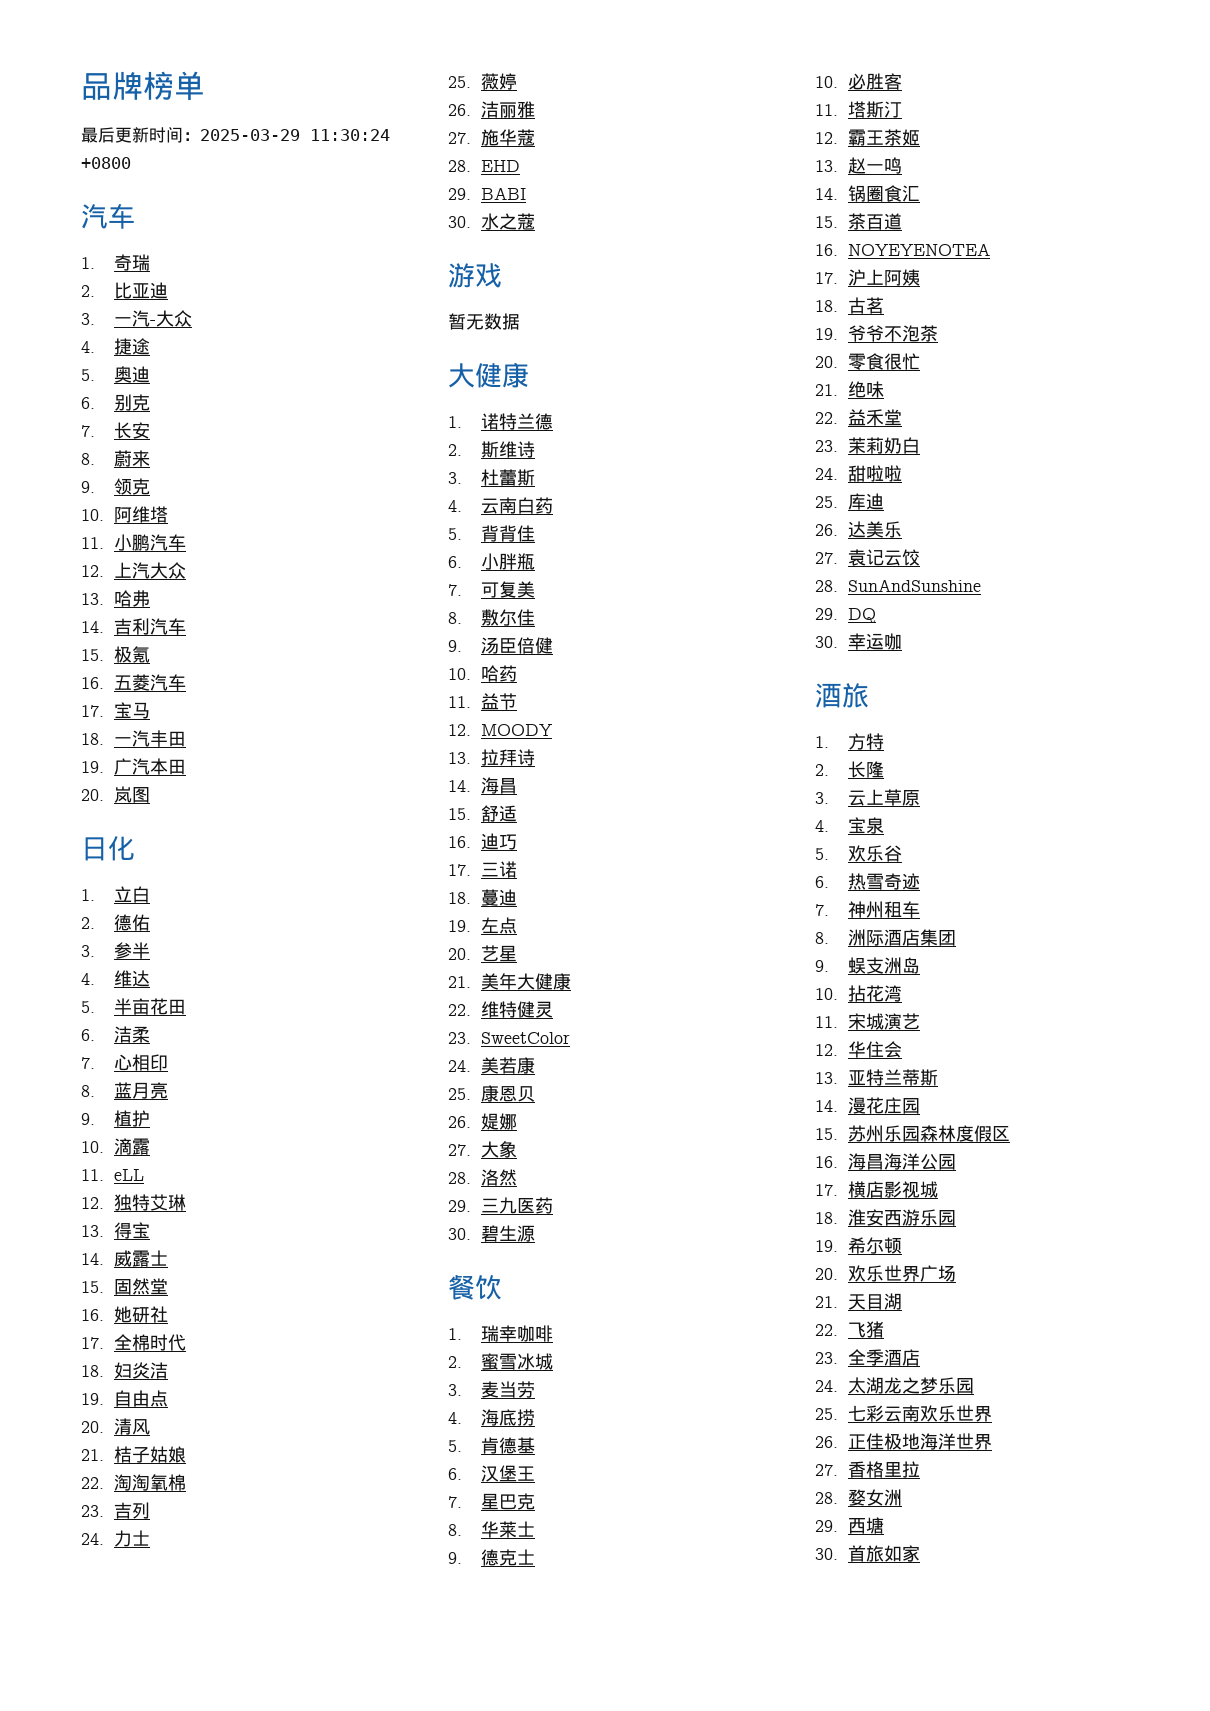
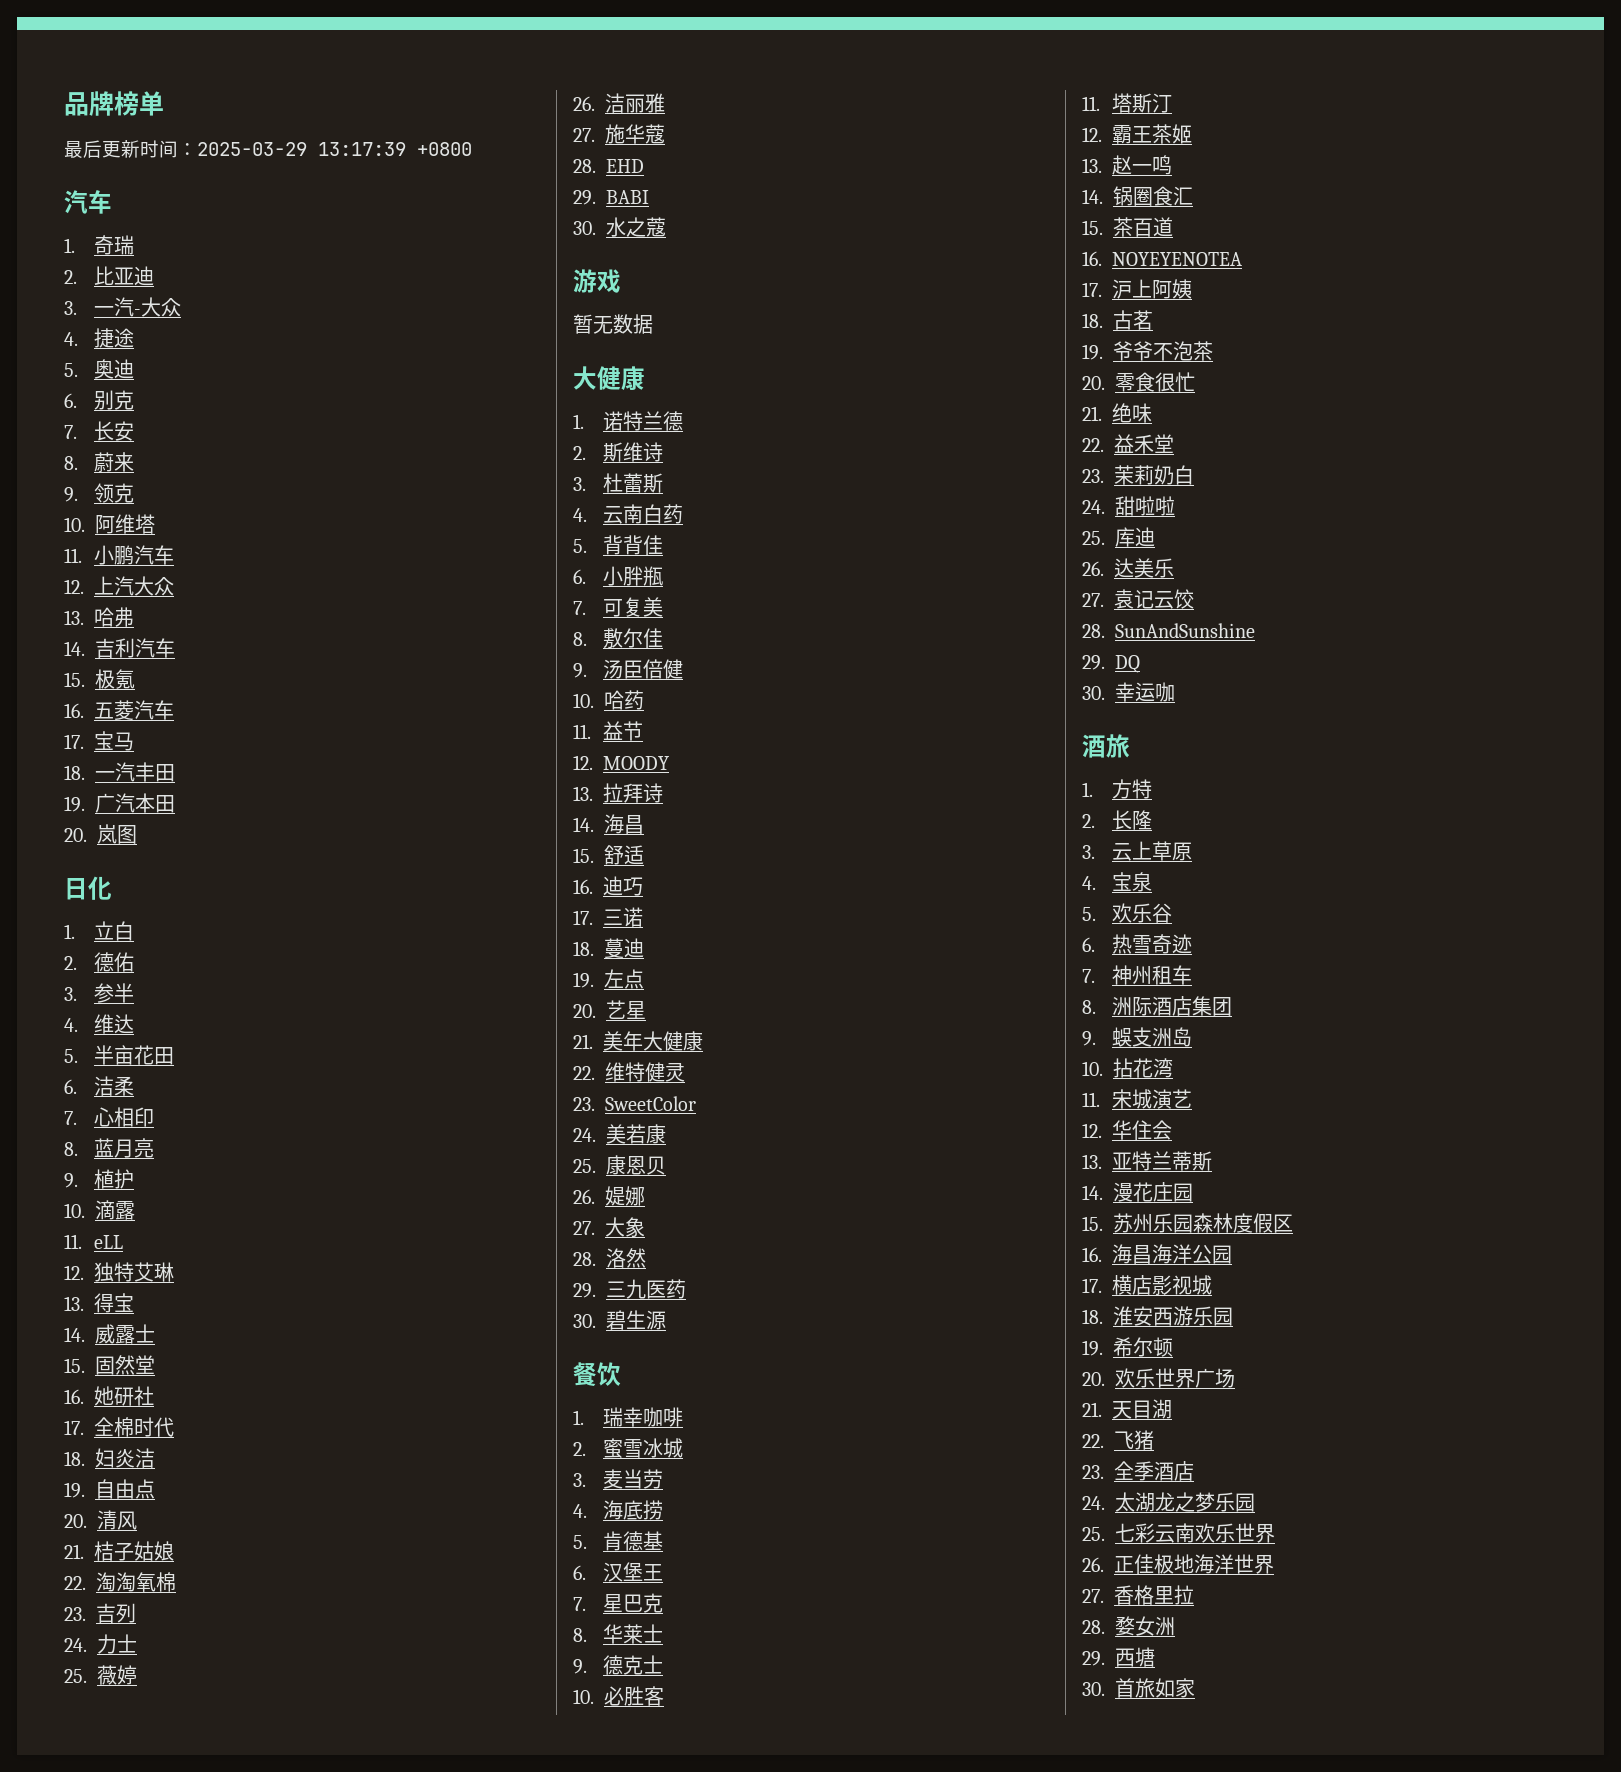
- 最后更新时间：2025-03-29 11:30:24 +0800
+ 最后更新时间：2025-03-29 13:17:39 +0800

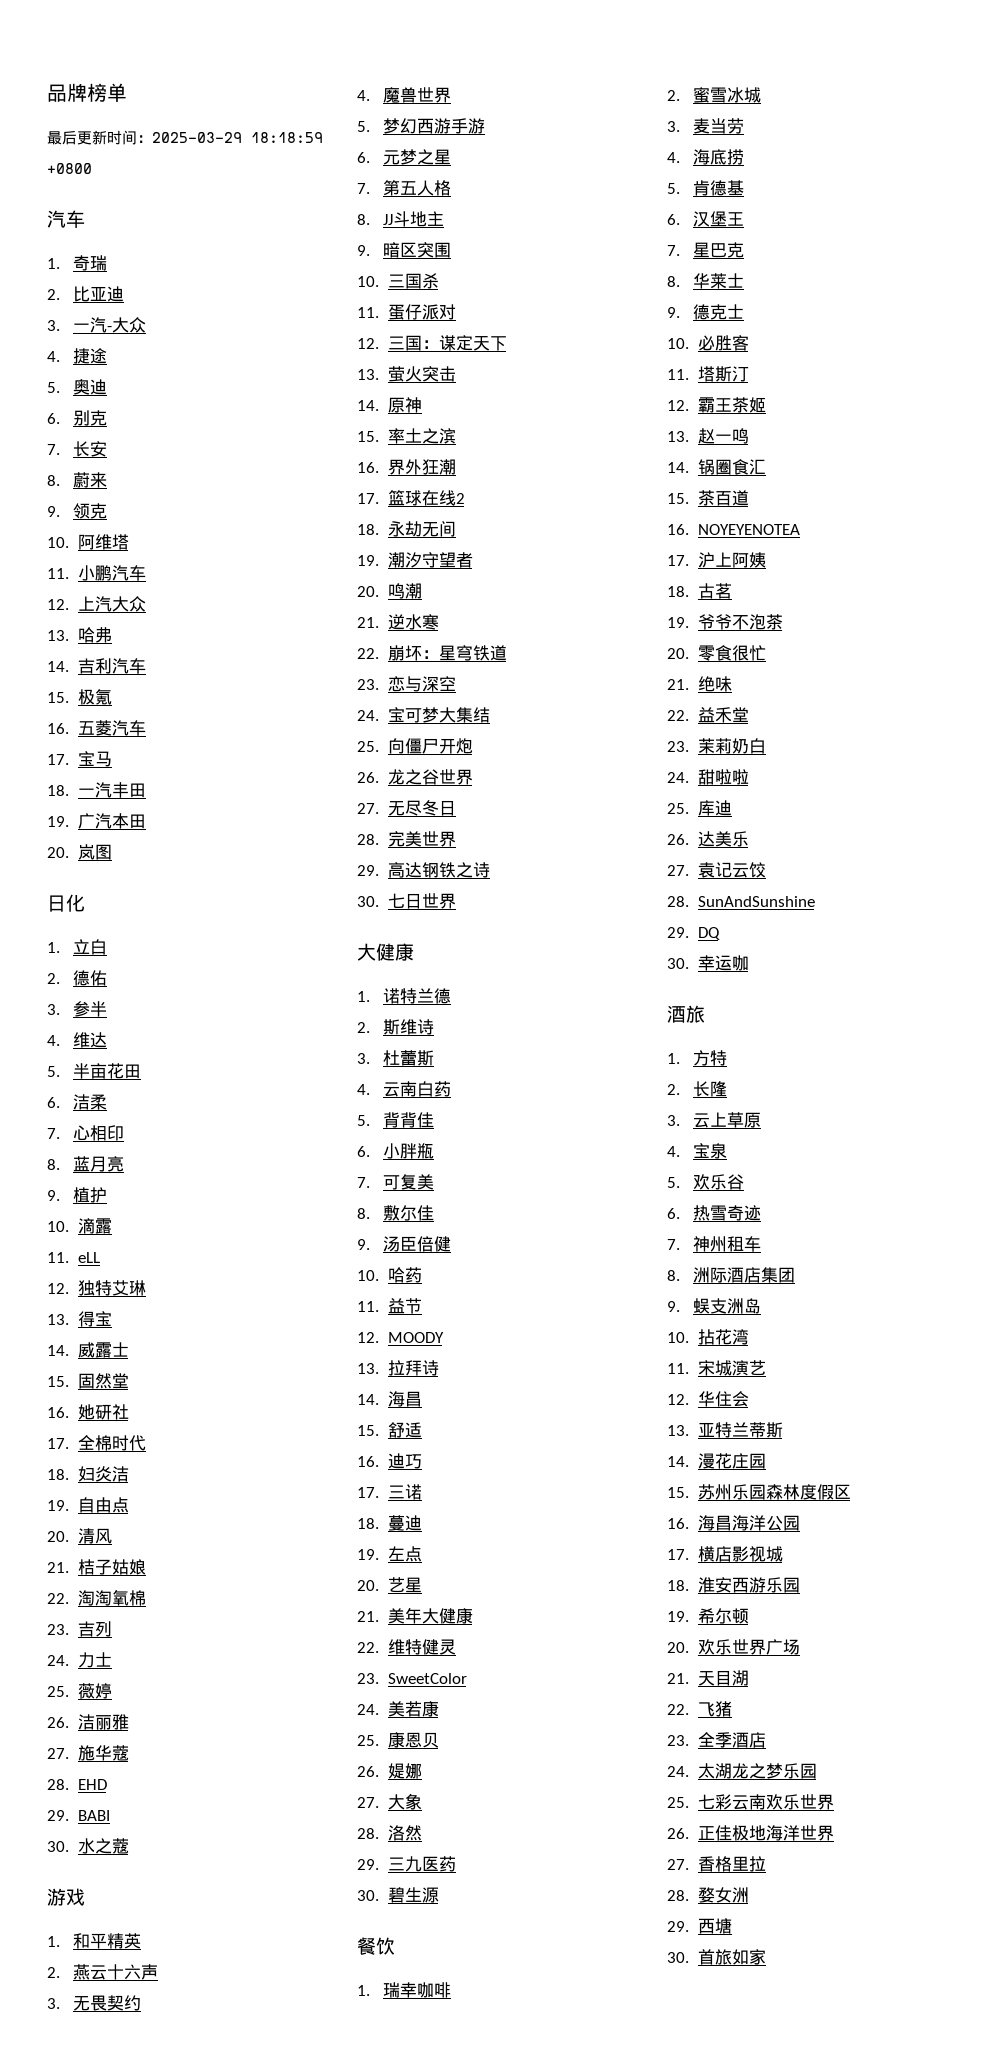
- 最后更新时间：2025-03-29 13:17:39 +0800
+ 最后更新时间：2025-03-29 18:18:59 +0800
- 暂无数据
+ 1.和平精英
+ 2.燕云十六声
+ 3.无畏契约
+ 4.魔兽世界
+ 5.梦幻西游手游
+ 6.元梦之星
+ 7.第五人格
+ 8. JJ斗地主
+ 9.暗区突围
+ 10.三国杀
+ 11.蛋仔派对
+ 12.三国：谋定天下
+ 13.萤火突击
+ 14.原神
+ 15.率土之滨
+ 16.界外狂潮
+ 17.篮球在线2
+ 18.永劫无间
+ 19.潮汐守望者
+ 20.鸣潮
+ 21.逆水寒
+ 22.崩坏：星穹铁道
+ 23.恋与深空
+ 24.宝可梦大集结
+ 25.向僵尸开炮
+ 26.龙之谷世界
+ 27.无尽冬日
+ 28.完美世界
+ 29.高达钢铁之诗
+ 30.七日世界

